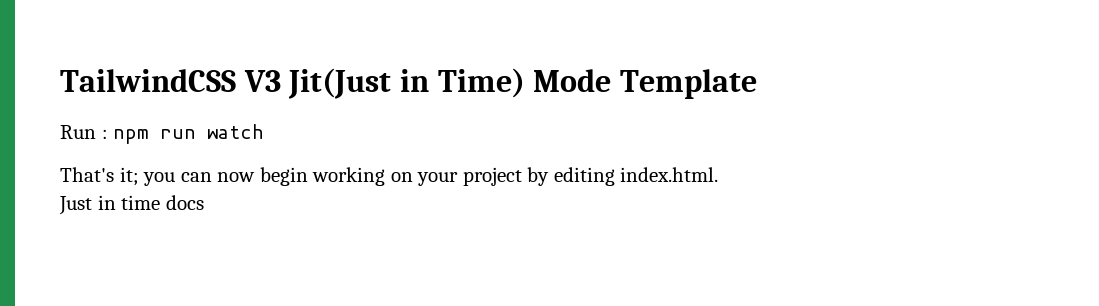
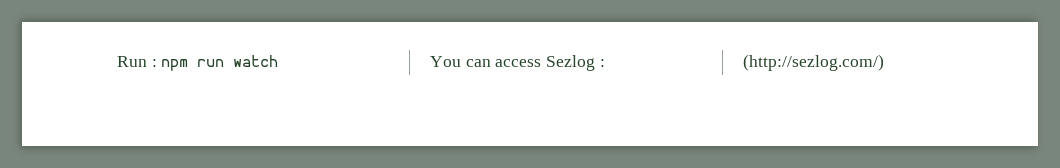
- TailwindCSS V3 Jit(Just in Time) Mode Template
- That's it; you can now begin working on your project by editing index.html.
- Just in time docs
+ You can access Sezlog : (http://sezlog.com/)

